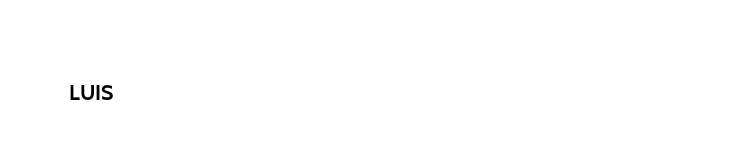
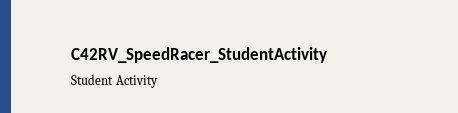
- LUIS
+ C42RV_SpeedRacer_StudentActivity
+ Student Activity

